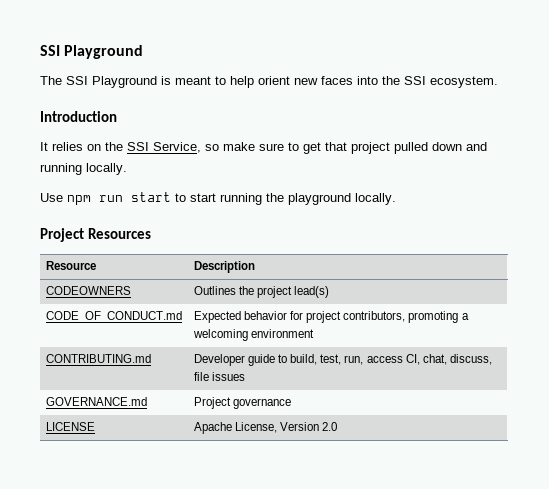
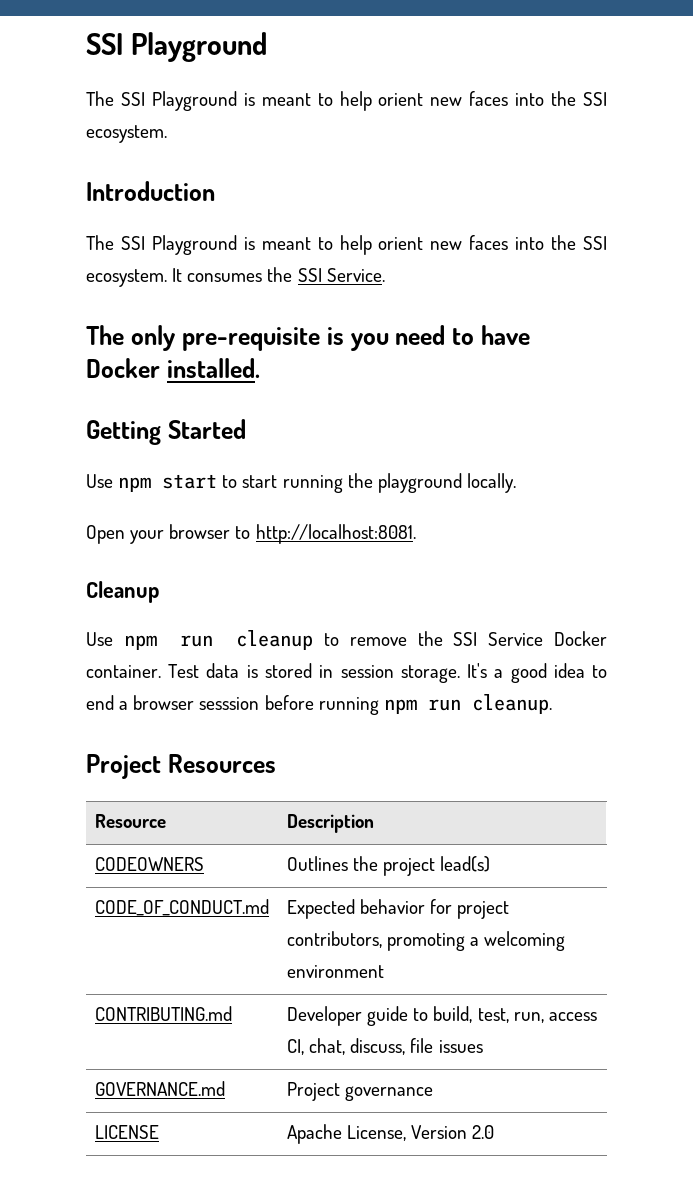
- It relies on the SSI Service, so make sure to get that project pulled down and running locally.
- Use npm run start to start running the playground locally.
+ The SSI Playground is meant to help orient new faces into the SSI ecosystem. It consumes the SSI Service.
+ The only pre-requisite is you need to have Docker installed.
+ Getting Started
+ Use npm start to start running the playground locally.
+ Open your browser to http://localhost:8081.
+ Cleanup
+ Use npm run cleanup to remove the SSI Service Docker container. Test data is stored in session storage. It's a good idea to end a browser sesssion before running npm run cleanup.

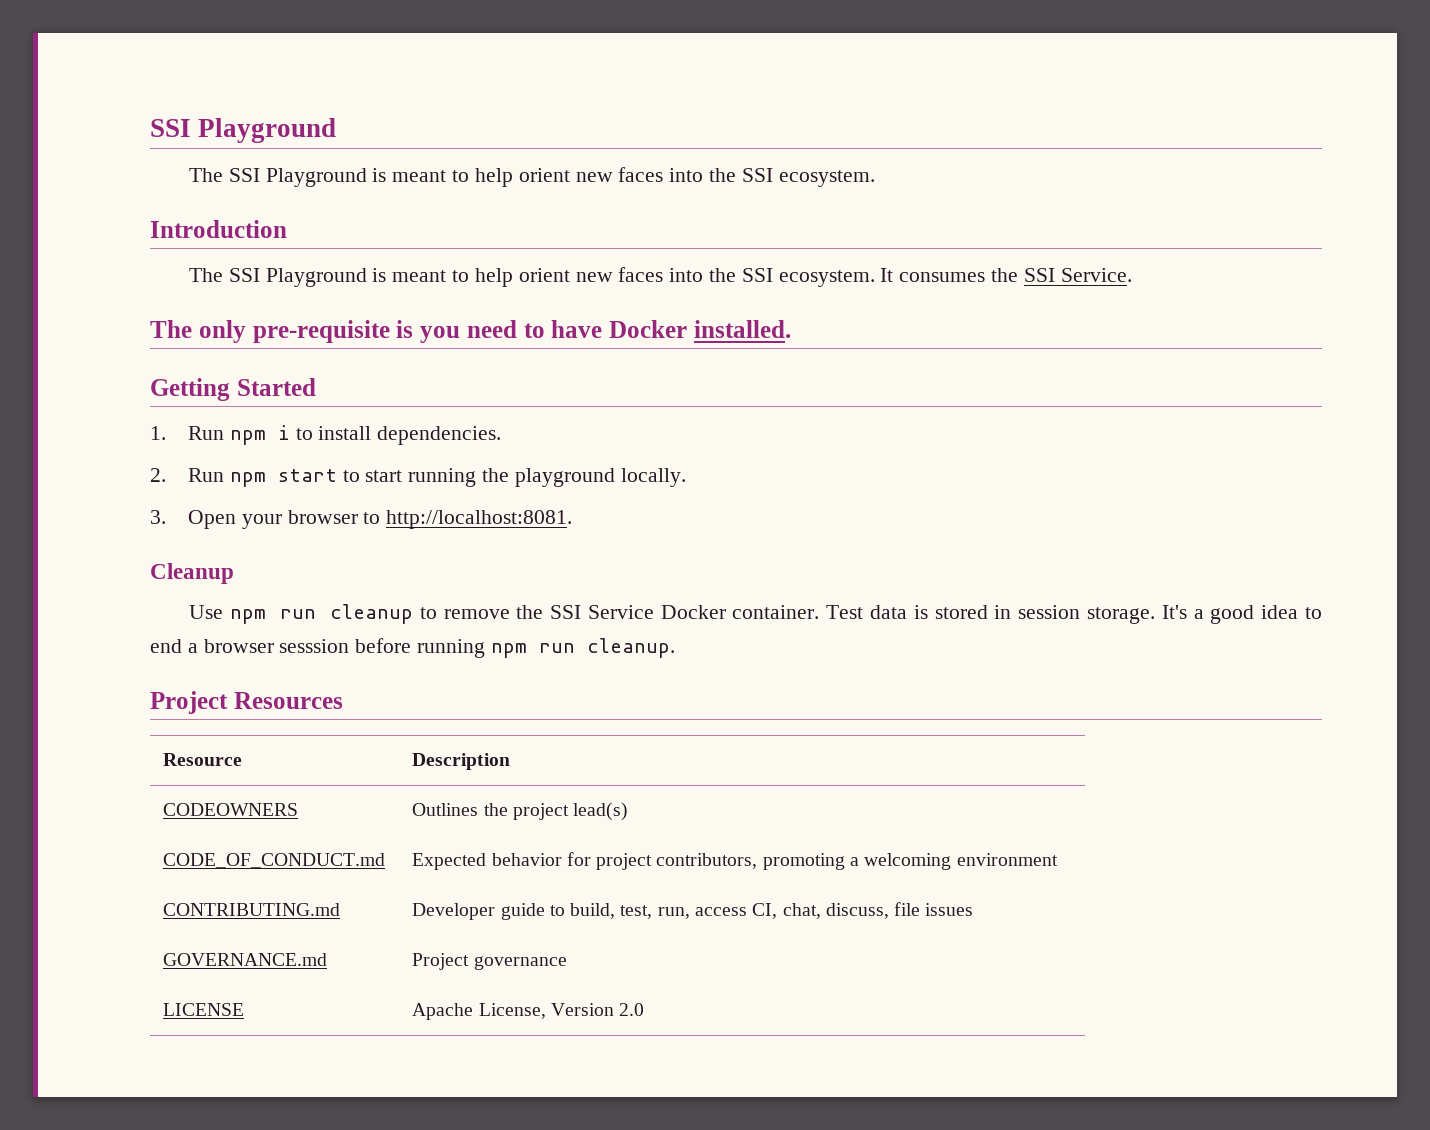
- Use npm start to start running the playground locally.
+ 1. Run npm i to install dependencies.
+ 2. Run npm start to start running the playground locally.
- Open your browser to http://localhost:8081.
+ 3. Open your browser to http://localhost:8081.

